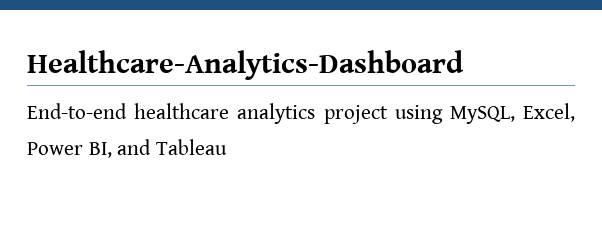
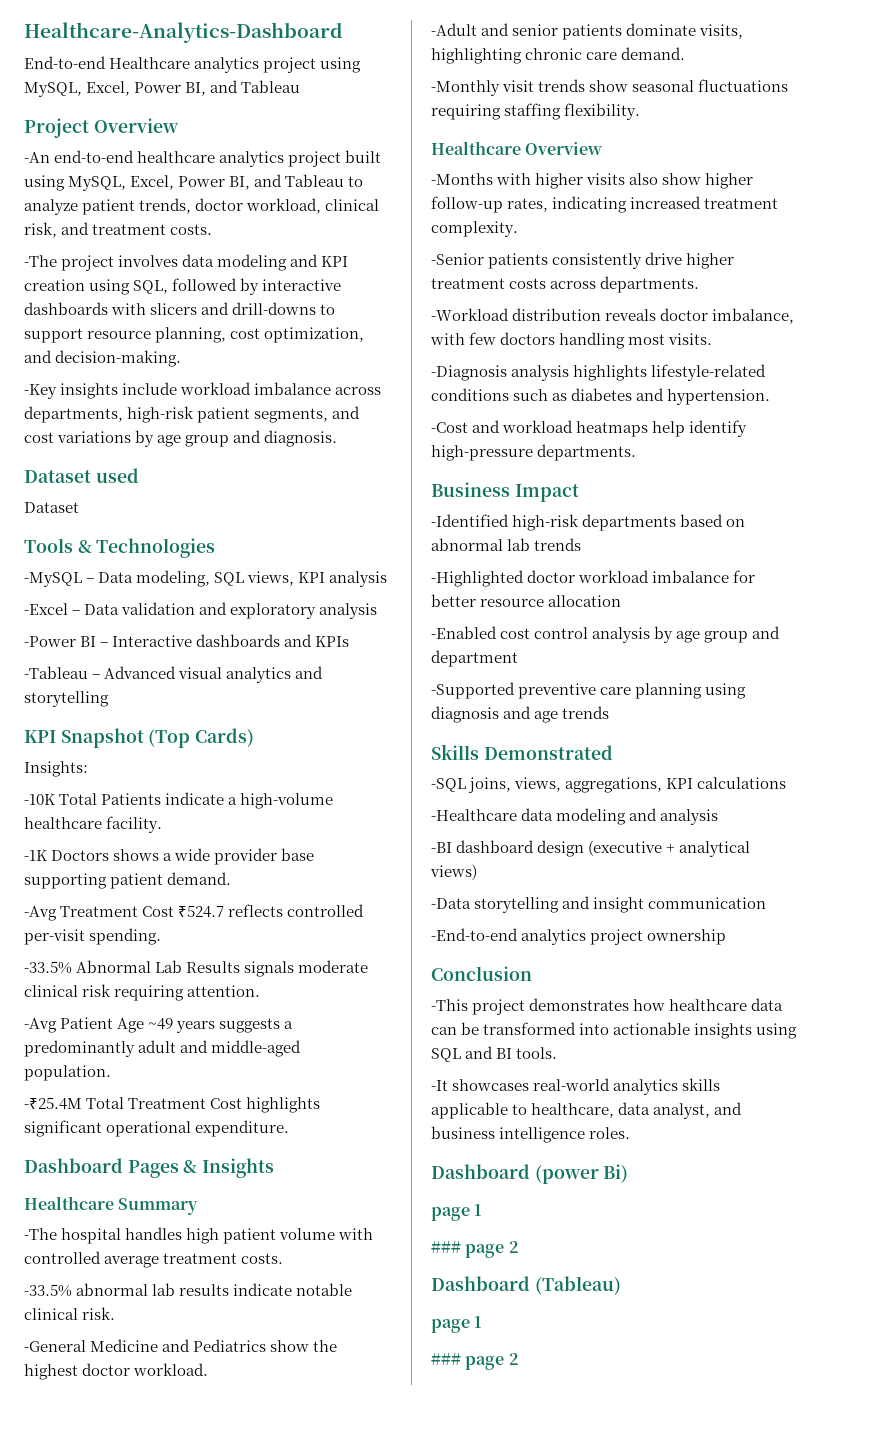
- End-to-end healthcare analytics project using MySQL, Excel, Power BI, and Tableau
+ End-to-end Healthcare analytics project using MySQL, Excel, Power BI, and Tableau
+ Project Overview
+ -An end-to-end healthcare analytics project built using MySQL, Excel, Power BI, and Tableau to analyze patient trends, doctor workload, clinical risk, and treatment costs.
+ -The project involves data modeling and KPI creation using SQL, followed by interactive dashboards with slicers and drill-downs to support resource planning, cost optimization, and decision-making.
+ -Key insights include workload imbalance across departments, high-risk patient segments, and cost variations by age group and diagnosis.
+ Dataset used
+ Dataset
+ Tools & Technologies
+ -MySQL – Data modeling, SQL views, KPI analysis
+ -Excel – Data validation and exploratory analysis
+ -Power BI – Interactive dashboards and KPIs
+ -Tableau – Advanced visual analytics and storytelling
+ KPI Snapshot (Top Cards)
+ Insights:
+ -10K Total Patients indicate a high-volume healthcare facility.
+ -1K Doctors shows a wide provider base supporting patient demand.
+ -Avg Treatment Cost ₹524.7 reflects controlled per-visit spending.
+ -33.5% Abnormal Lab Results signals moderate clinical risk requiring attention.
+ -Avg Patient Age ~49 years suggests a predominantly adult and middle-aged population.
+ -₹25.4M Total Treatment Cost highlights significant operational expenditure.
+ Dashboard Pages & Insights
+ Healthcare Summary
+ -The hospital handles high patient volume with controlled average treatment costs.
+ -33.5% abnormal lab results indicate notable clinical risk.
+ -General Medicine and Pediatrics show the highest doctor workload.
+ -Adult and senior patients dominate visits, highlighting chronic care demand.
+ -Monthly visit trends show seasonal fluctuations requiring staffing flexibility.
+ Healthcare Overview
+ -Months with higher visits also show higher follow-up rates, indicating increased treatment complexity.
+ -Senior patients consistently drive higher treatment costs across departments.
+ -Workload distribution reveals doctor imbalance, with few doctors handling most visits.
+ -Diagnosis analysis highlights lifestyle-related conditions such as diabetes and hypertension.
+ -Cost and workload heatmaps help identify high-pressure departments.
+ Business Impact
+ -Identified high-risk departments based on abnormal lab trends
+ -Highlighted doctor workload imbalance for better resource allocation
+ -Enabled cost control analysis by age group and department
+ -Supported preventive care planning using diagnosis and age trends
+ Skills Demonstrated
+ -SQL joins, views, aggregations, KPI calculations
+ -Healthcare data modeling and analysis
+ -BI dashboard design (executive + analytical views)
+ -Data storytelling and insight communication
+ -End-to-end analytics project ownership
+ Conclusion
+ -This project demonstrates how healthcare data can be transformed into actionable insights using SQL and BI tools.
+ -It showcases real-world analytics skills applicable to healthcare, data analyst, and business intelligence roles.
+ Dashboard (power Bi)
+ page 1
+ ### page 2
+ Dashboard (Tableau)
+ page 1
+ ### page 2

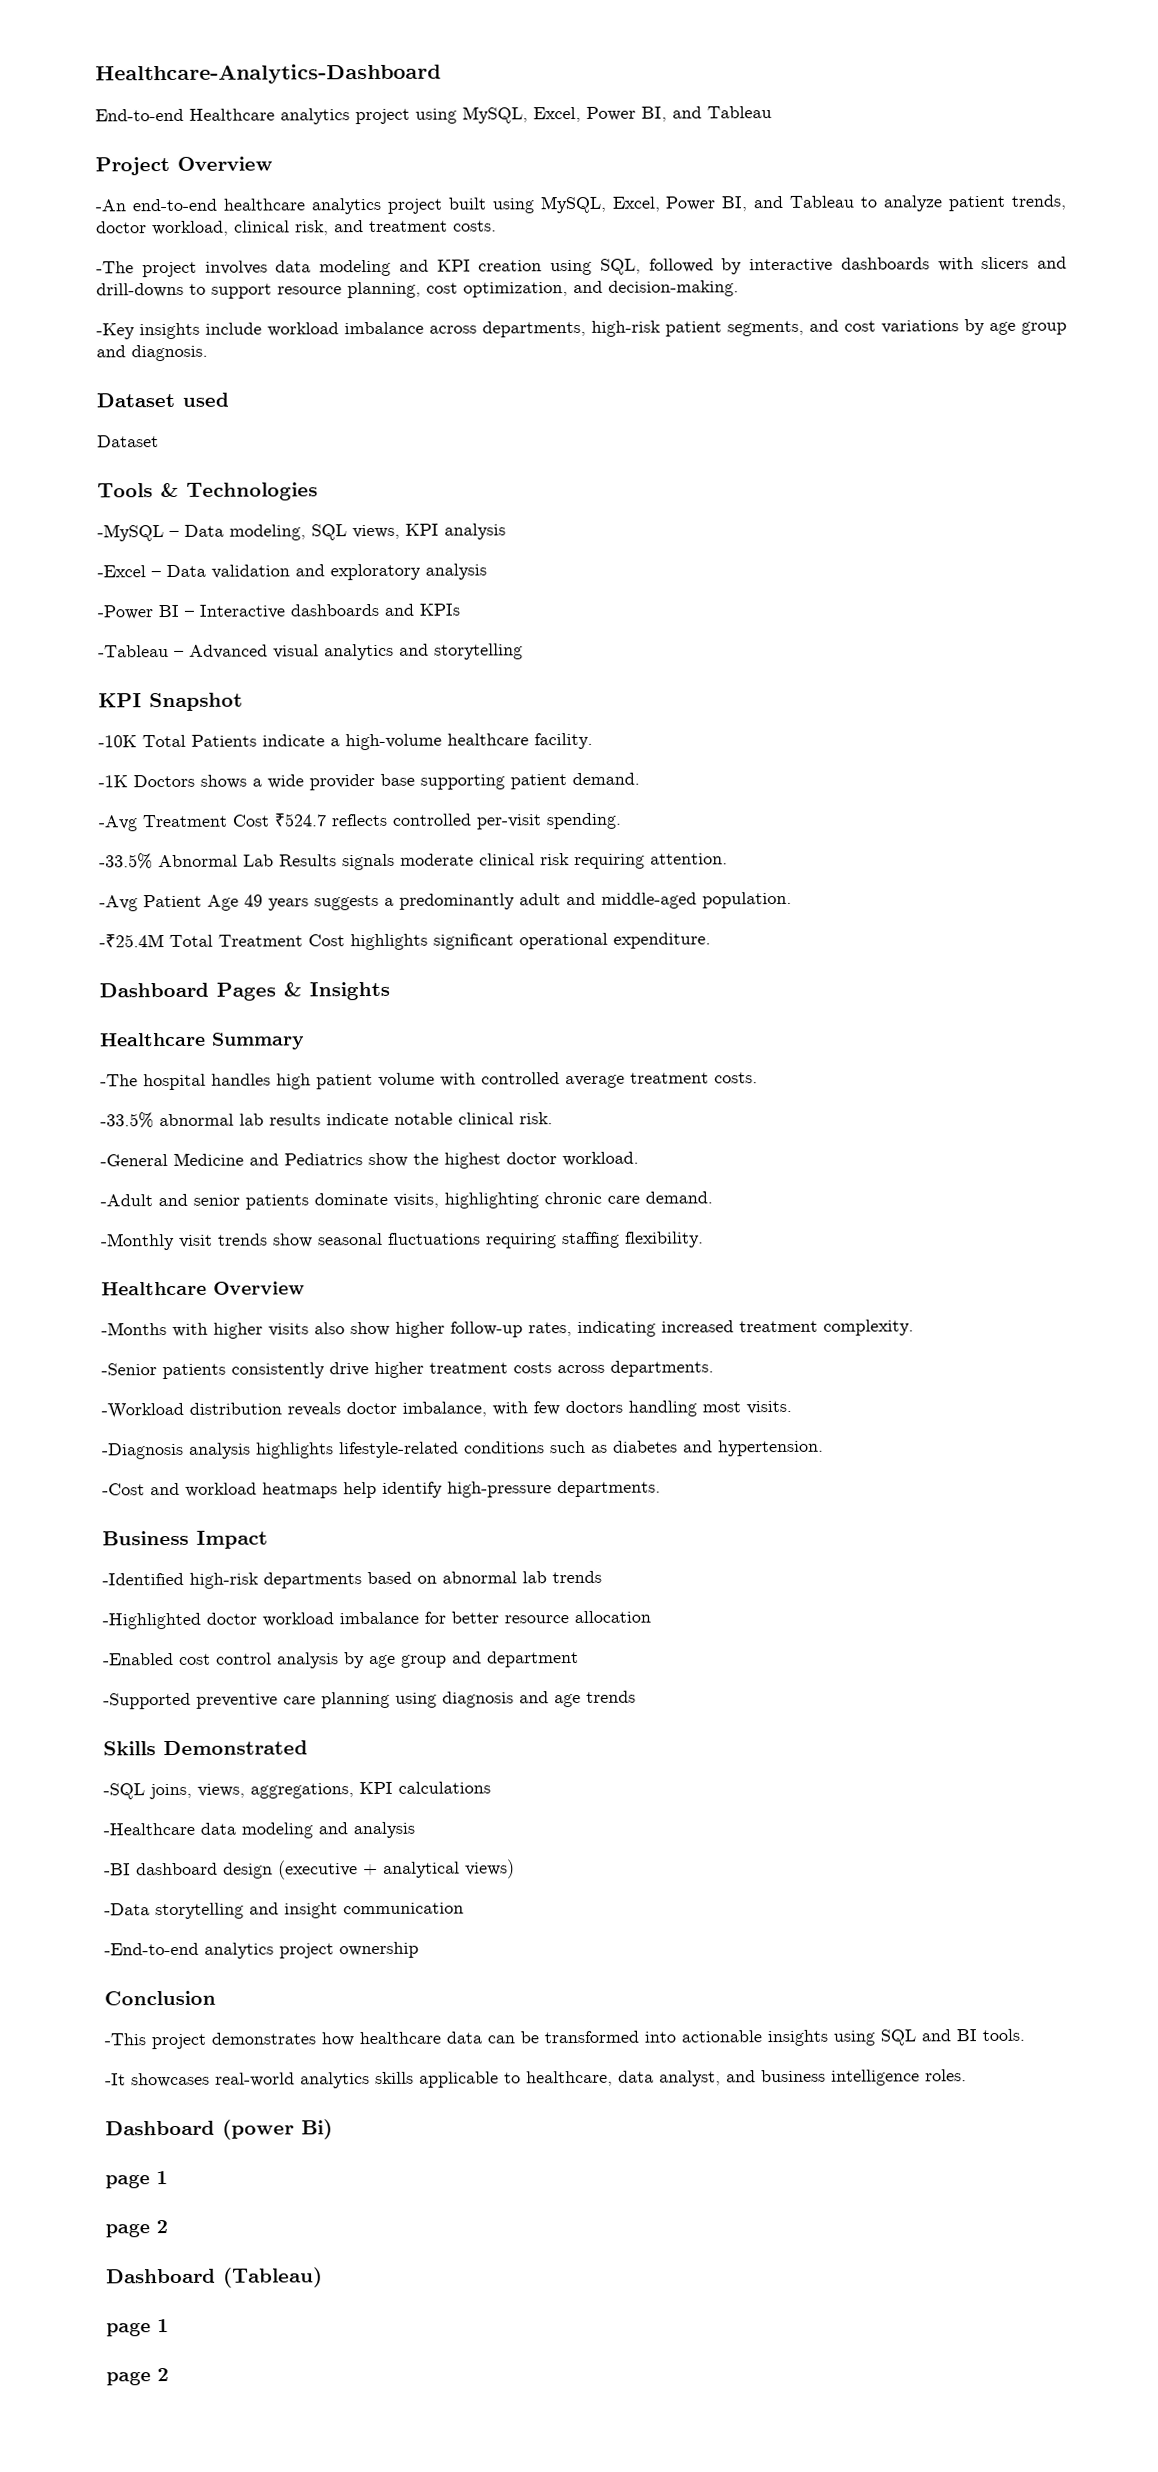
- KPI Snapshot (Top Cards)
- Insights:
+ KPI Snapshot
- -Avg Patient Age ~49 years suggests a predominantly adult and middle-aged population.
+ -Avg Patient Age 49 years suggests a predominantly adult and middle-aged population.
  Dashboard (power Bi)
  page 1
- ### page 2
+ page 2
  Dashboard (Tableau)
  page 1
- ### page 2
+ page 2

